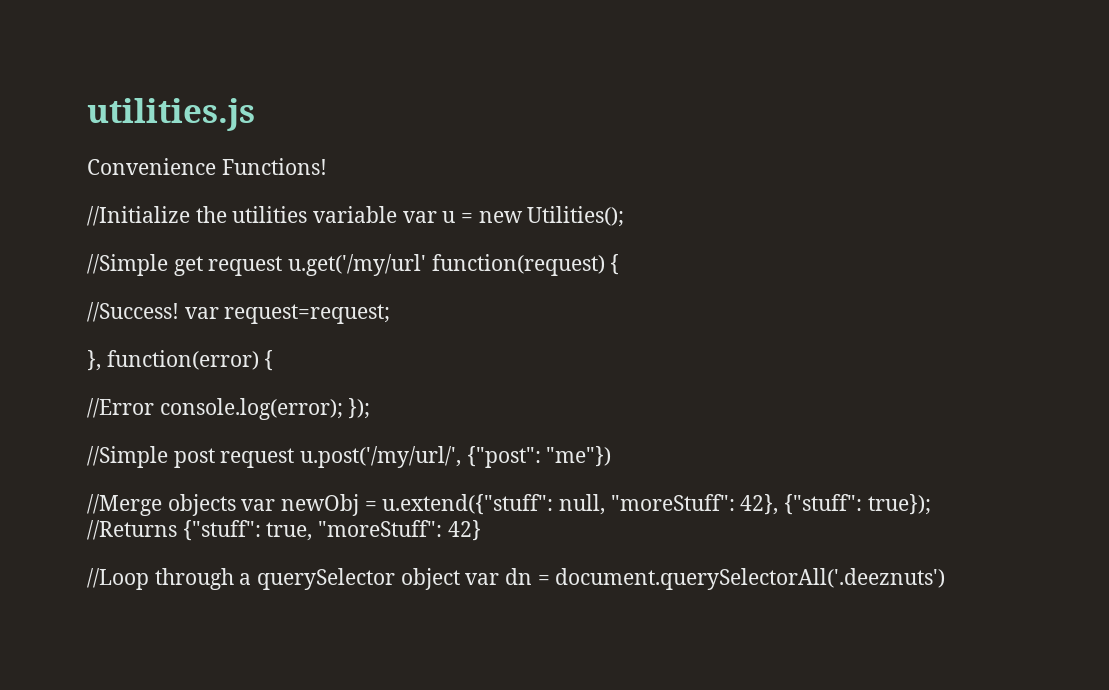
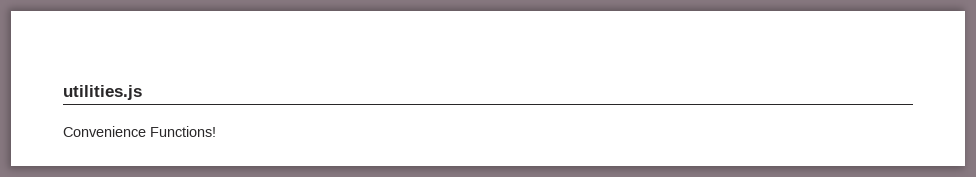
- //Initialize the utilities variable var u = new Utilities();
- //Simple get request u.get('/my/url' function(request) {
- //Success! var request=request;
- }, function(error) {
- //Error console.log(error); });
- //Simple post request u.post('/my/url/', {"post": "me"})
- //Merge objects var newObj = u.extend({"stuff": null, "moreStuff": 42}, {"stuff": true}); //Returns {"stuff": true, "moreStuff": 42}
- //Loop through a querySelector object var dn = document.querySelectorAll('.deeznuts')

